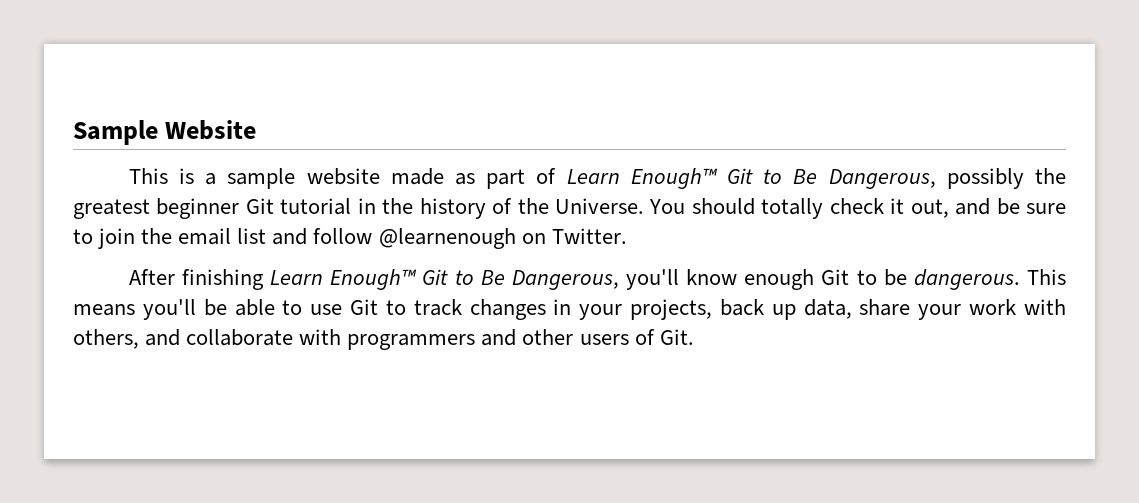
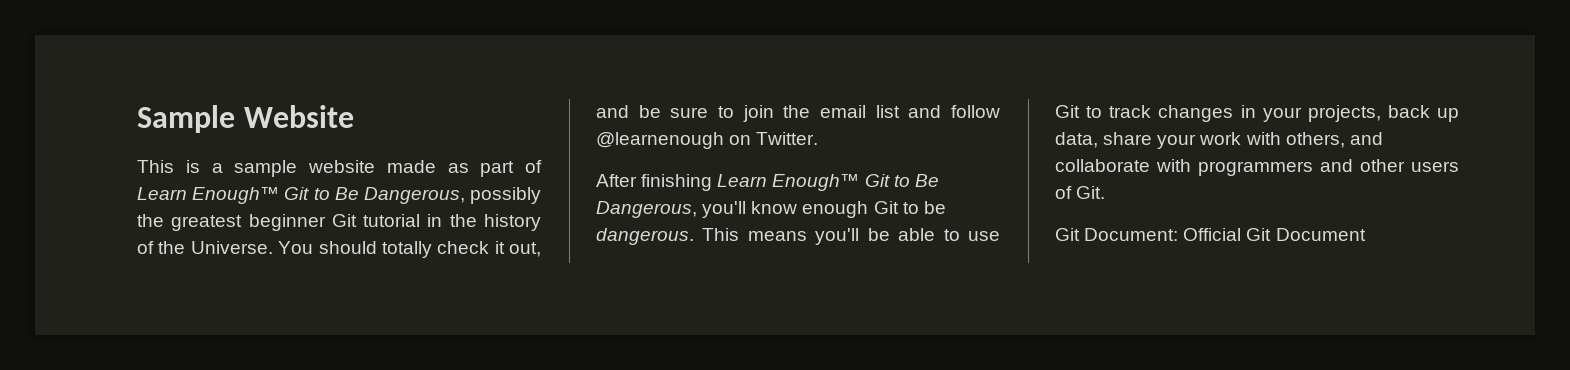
+ Git Document: Official Git Document

